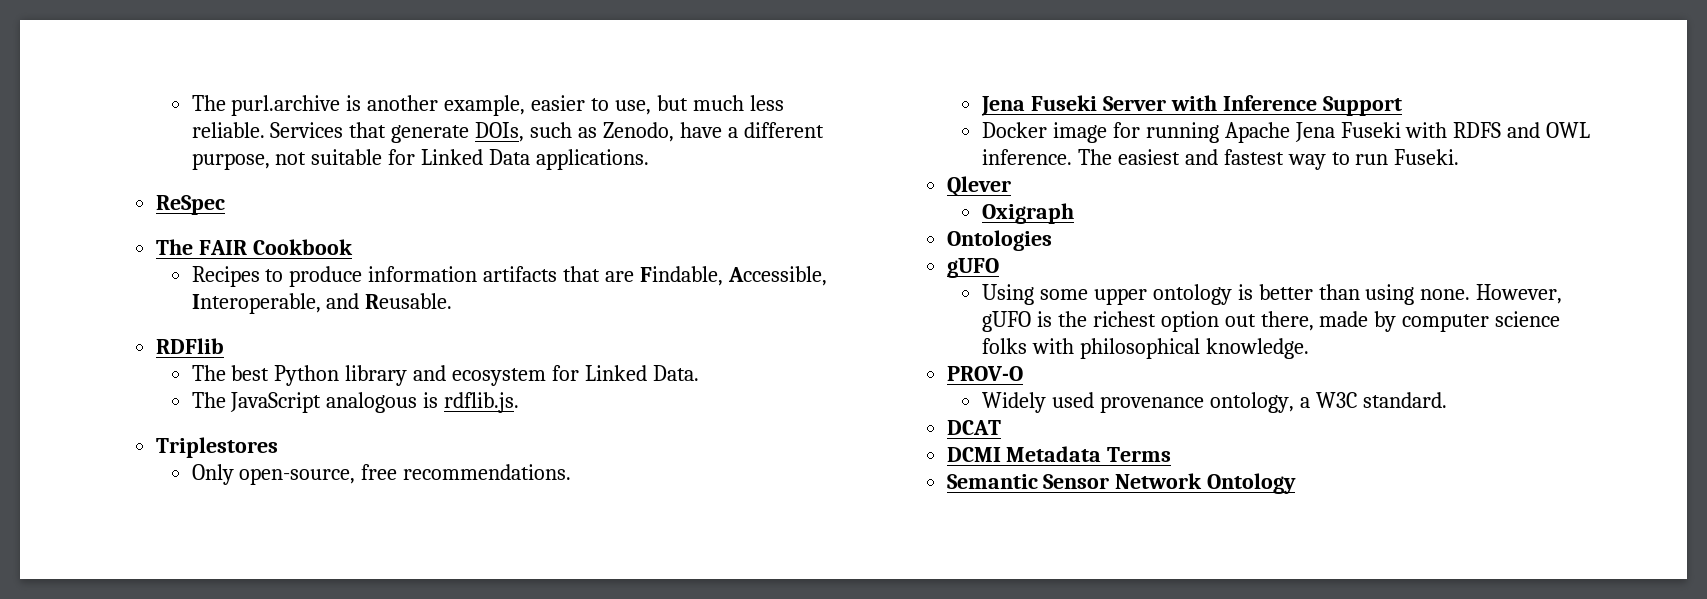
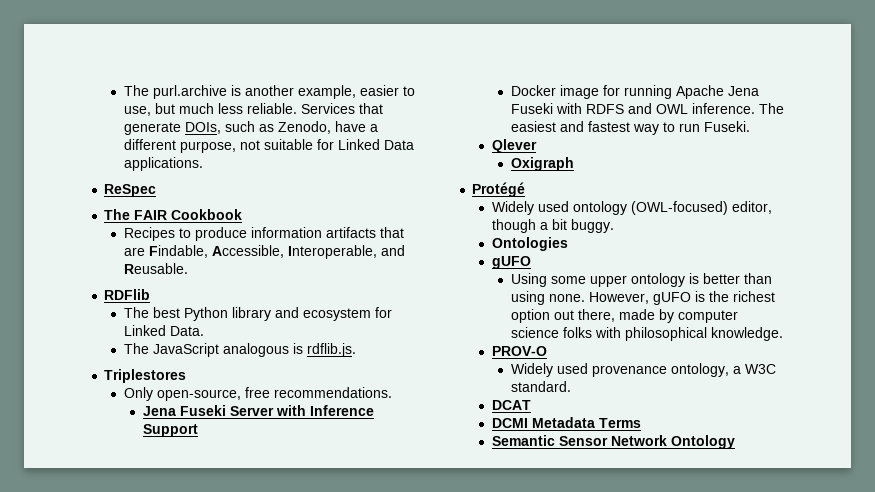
+ Protégé
+ Widely used ontology (OWL-focused) editor, though a bit buggy.

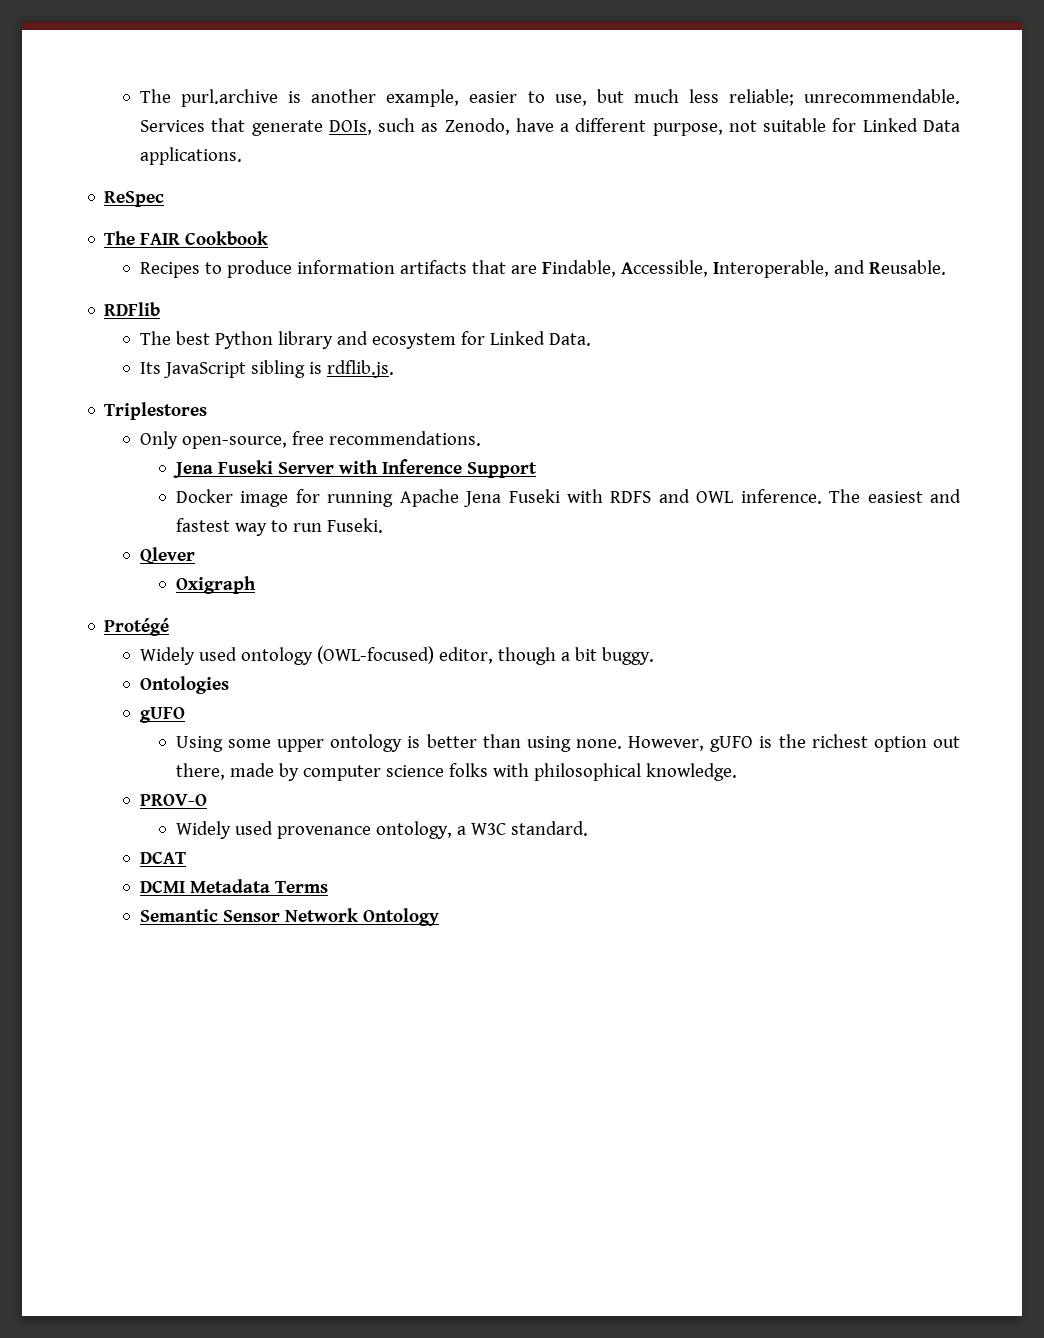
- The purl.archive is another example, easier to use, but much less reliable.
+ The purl.archive is another example, easier to use, but much less reliable; unrecommendable.
- The JavaScript analogous is rdflib.js.
+ Its JavaScript sibling is rdflib.js.

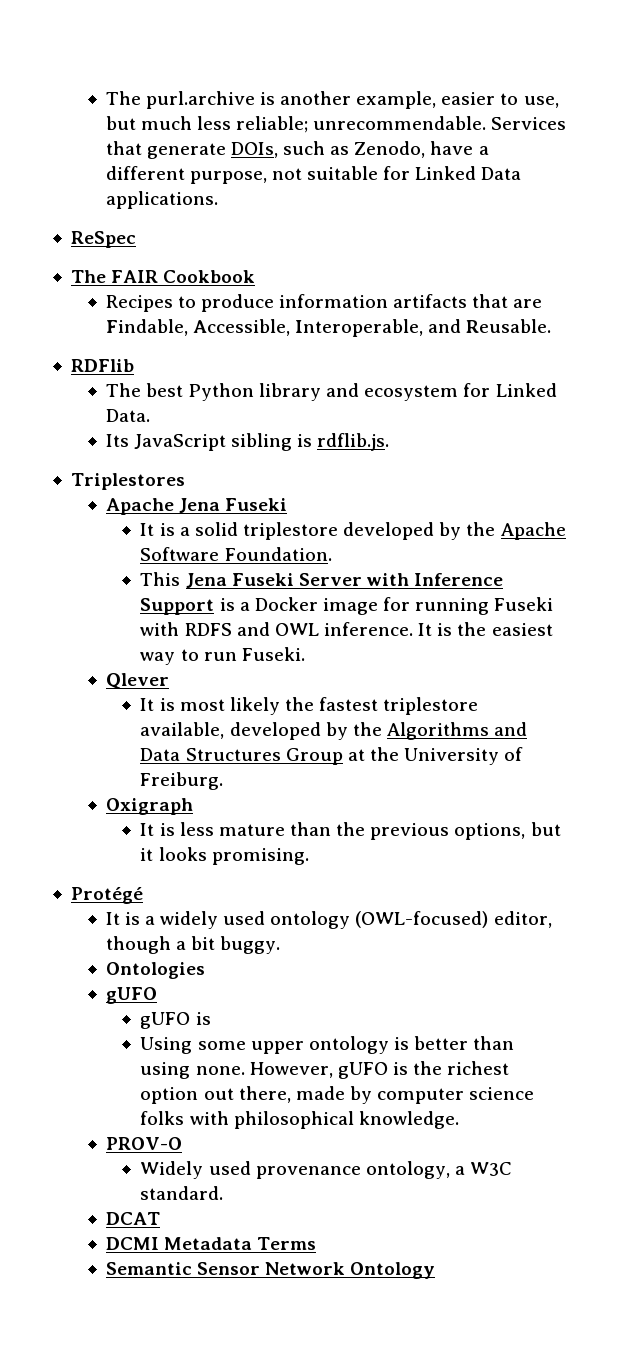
- Only open-source, free recommendations.
- Jena Fuseki Server with Inference Support
- Docker image for running Apache Jena Fuseki with RDFS and OWL inference.
+ Apache Jena Fuseki
+ It is a solid triplestore developed by the Apache Software Foundation.
+ This Jena Fuseki Server with Inference Support is a Docker image for running Fuseki with RDFS and OWL inference.
- The easiest and fastest way to run Fuseki.
+ It is the easiest way to run Fuseki.
+ It is most likely the fastest triplestore available, developed by the Algorithms and Data Structures Group at the University of Freiburg.
  Oxigraph
+ It is less mature than the previous options, but it looks promising.
  Protégé
- Widely used ontology (OWL-focused) editor, though a bit buggy.
+ It is a widely used ontology (OWL-focused) editor, though a bit buggy.
  Ontologies
  gUFO
+ gUFO is

